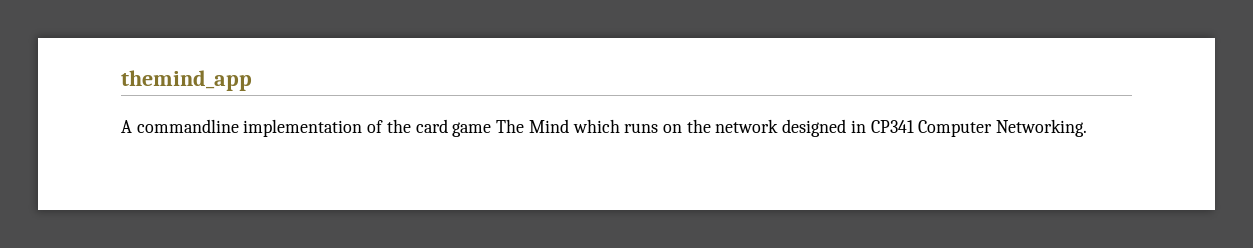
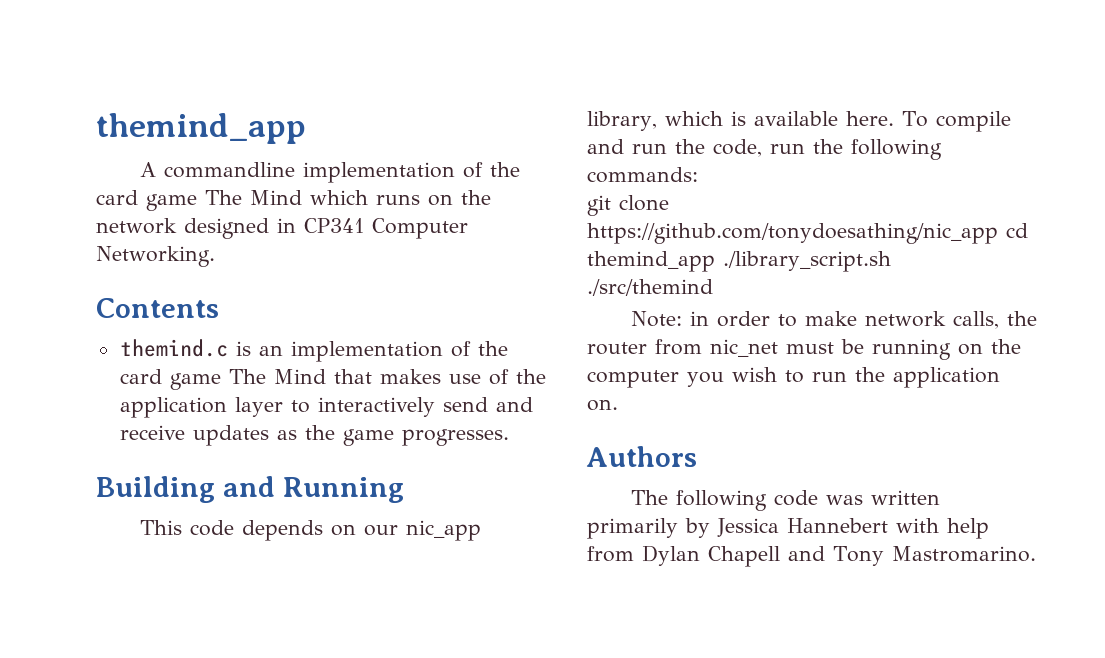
+ Contents
+ themind.c is an implementation of the card game The Mind that makes use of the application layer to interactively send and receive updates as the game progresses.
+ Building and Running
+ This code depends on our nic_app library, which is available here. To compile and run the code, run the following commands:
+ git clone https://github.com/tonydoesathing/nic_app cd themind_app ./library_script.sh
+ ./src/themind
+ Note: in order to make network calls, the router from nic_net must be running on the computer you wish to run the application on.
+ Authors
+ The following code was written primarily by Jessica Hannebert with help from Dylan Chapell and Tony Mastromarino.

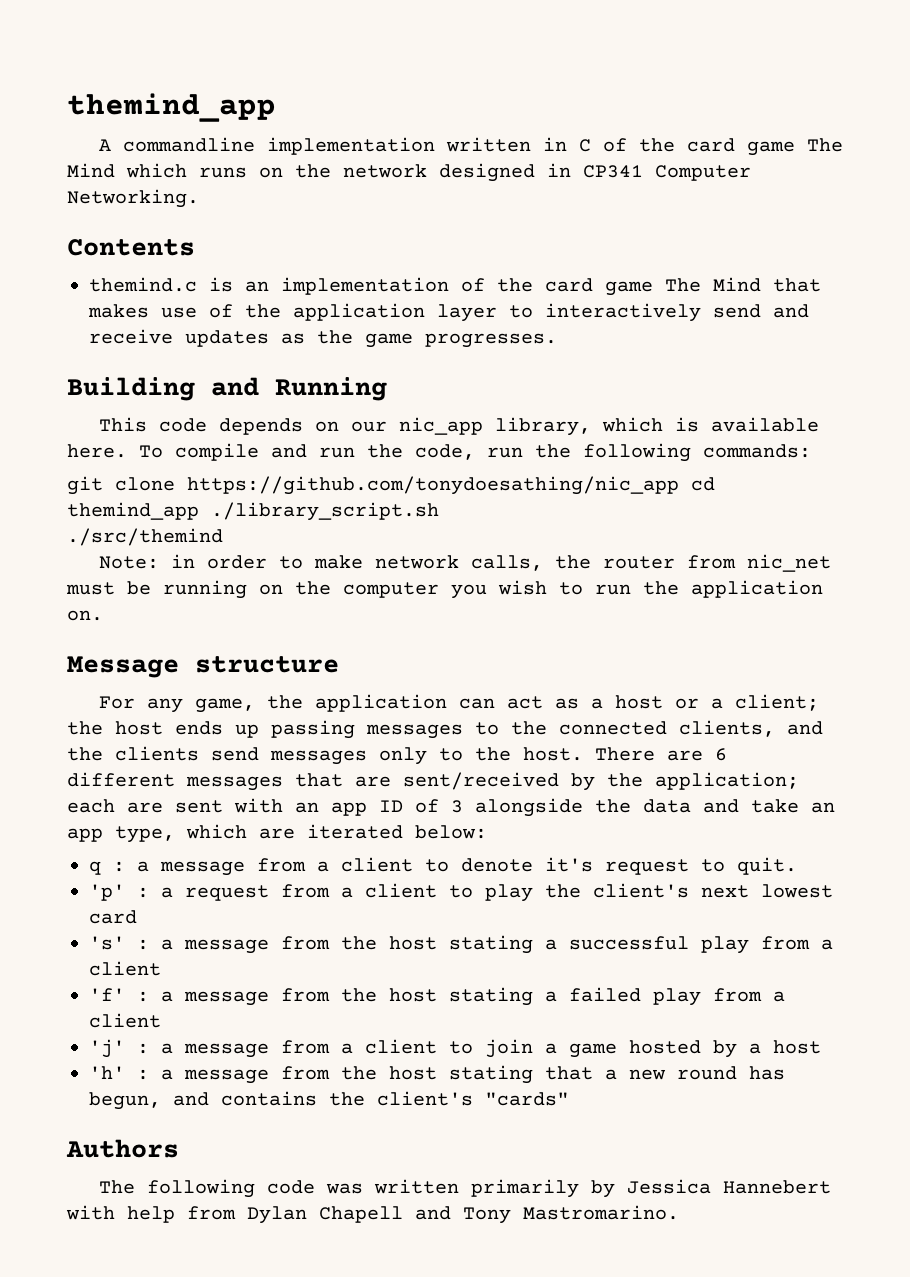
- A commandline implementation of the card game The Mind which runs on the network designed in CP341 Computer Networking.
+ A commandline implementation written in C of the card game The Mind which runs on the network designed in CP341 Computer Networking.
+ Message structure
+ For any game, the application can act as a host or a client; the host ends up passing messages to the connected clients, and the clients send messages only to the host. There are 6 different messages that are sent/received by the application; each are sent with an app ID of 3 alongside the data and take an app type, which are iterated below:
+ q : a message from a client to denote it's request to quit.
+ 'p' : a request from a client to play the client's next lowest card
+ 's' : a message from the host stating a successful play from a client
+ 'f' : a message from the host stating a failed play from a client
+ 'j' : a message from a client to join a game hosted by a host
+ 'h' : a message from the host stating that a new round has begun, and contains the client's "cards"

